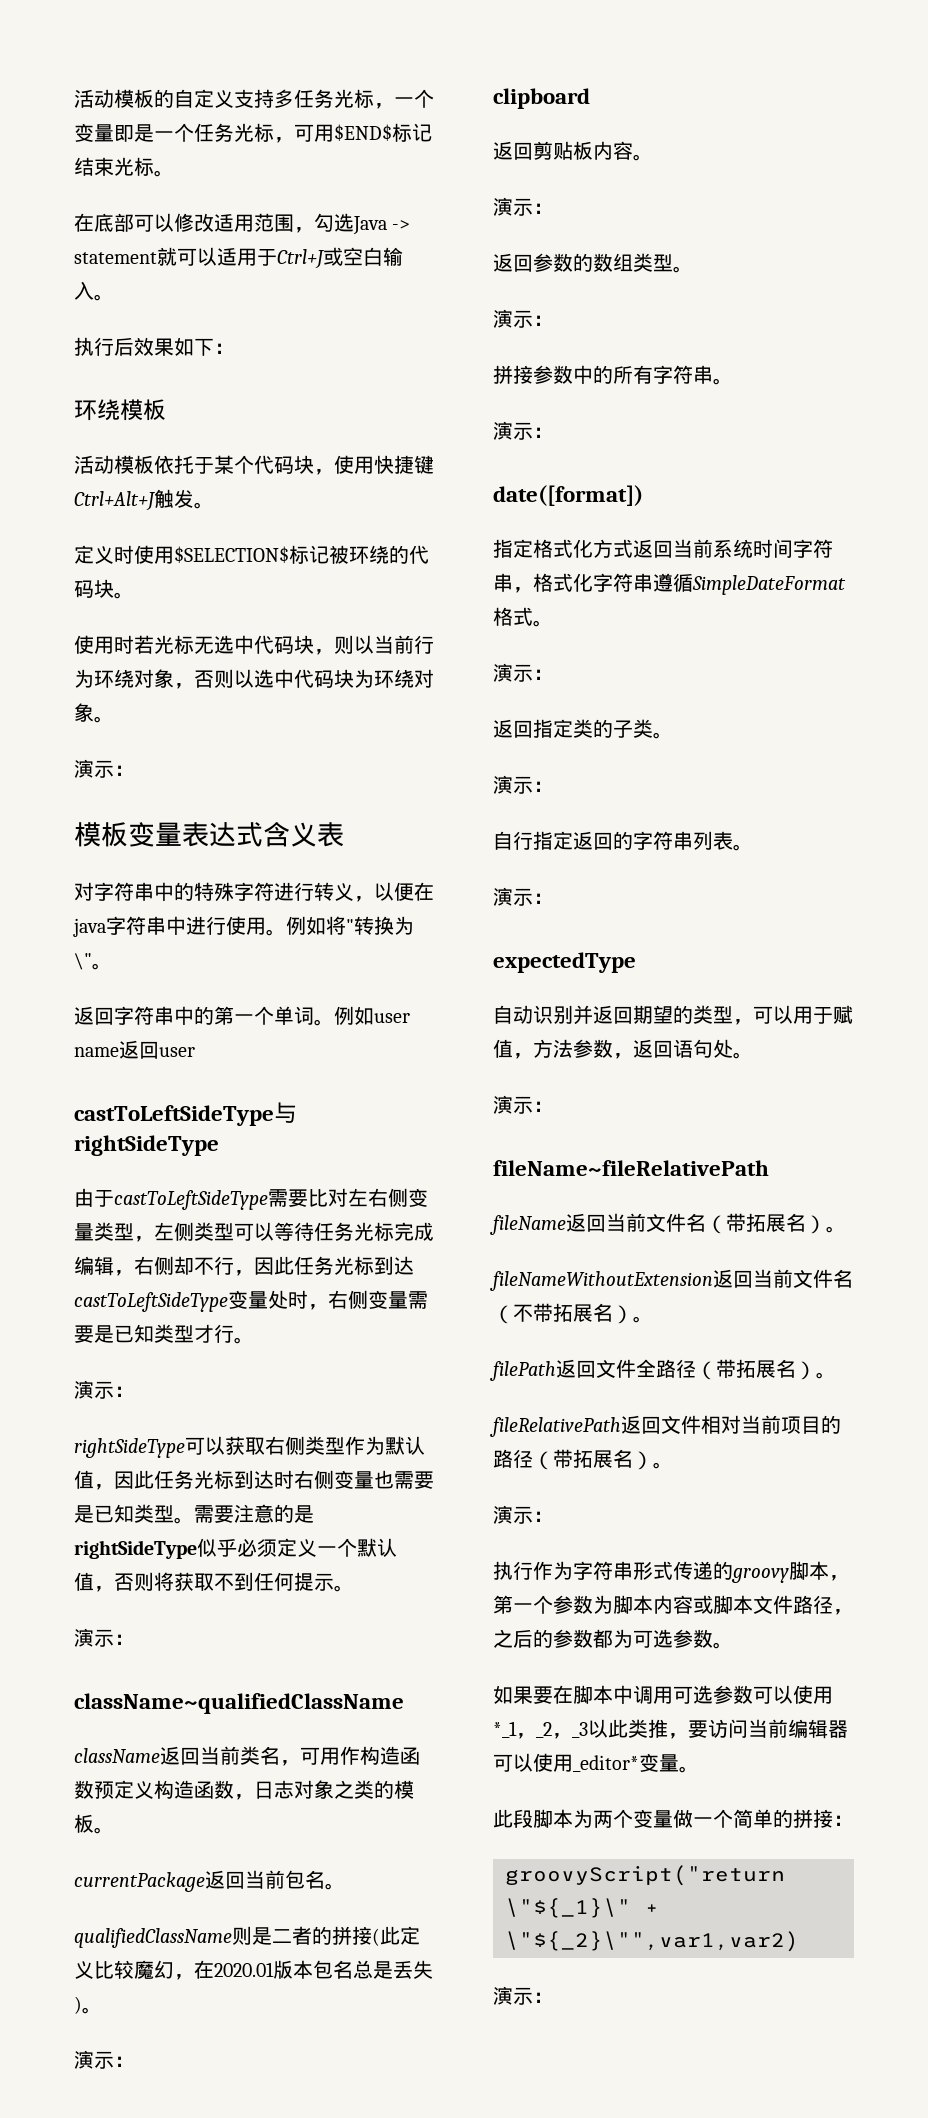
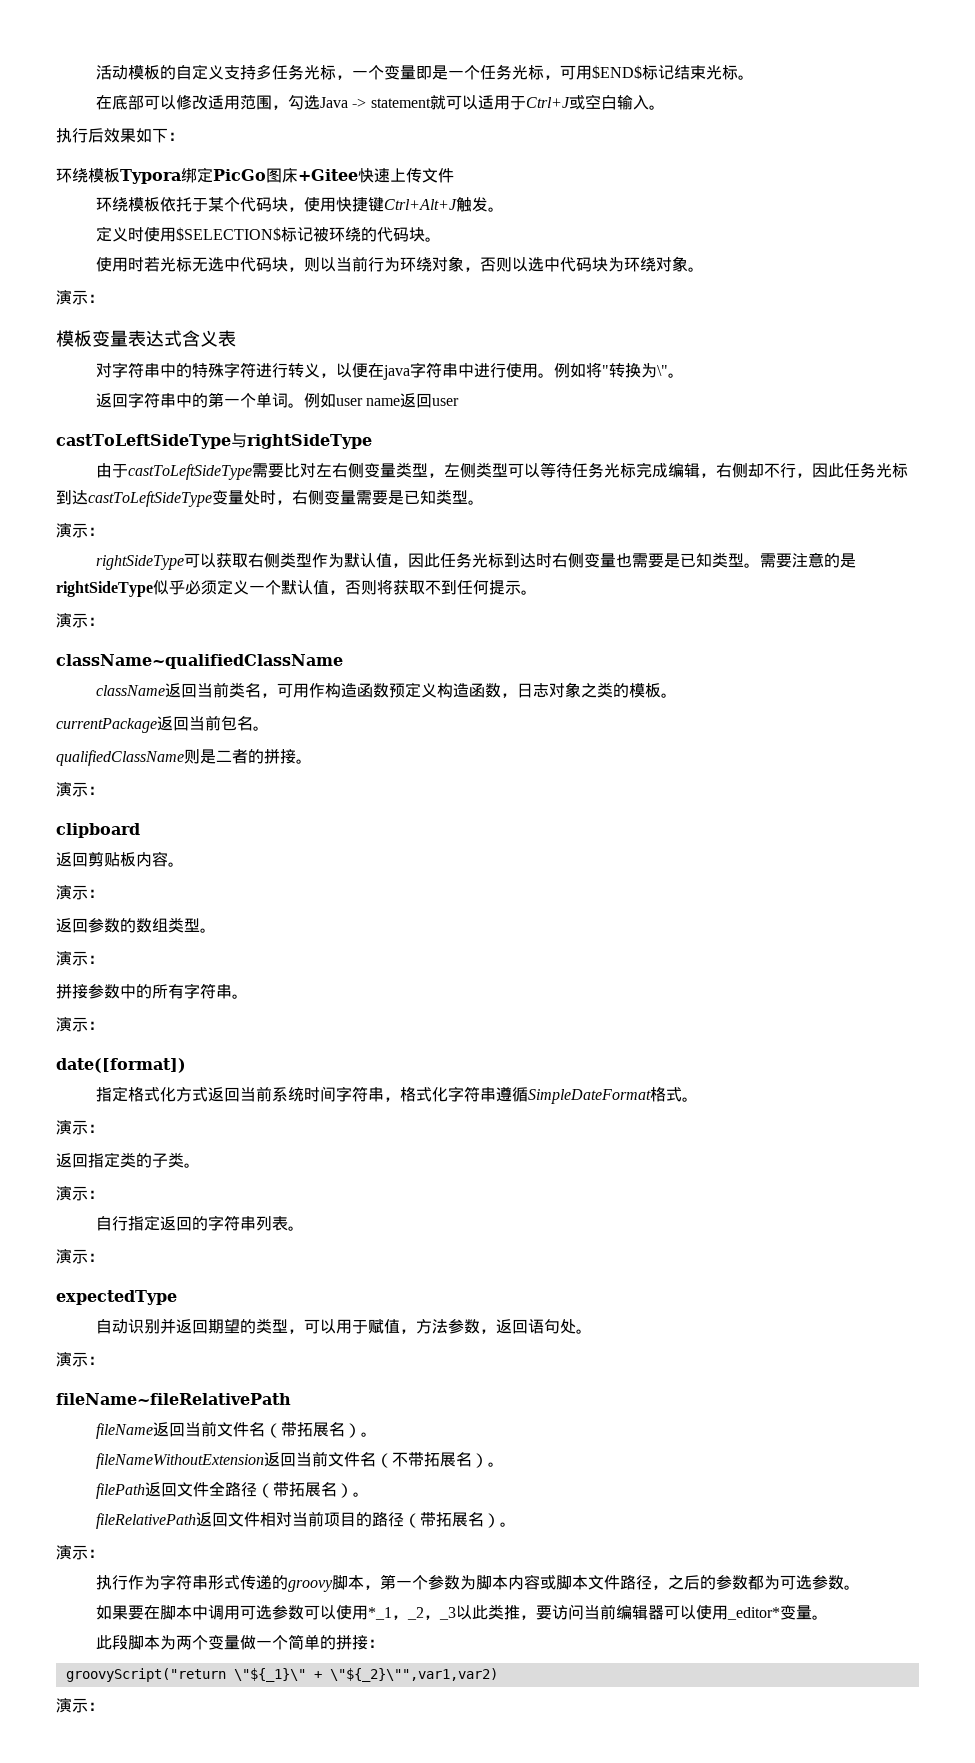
- 环绕模板
- 活动模板依托于某个代码块，使用快捷键Ctrl+Alt+J触发。
+ 环绕模板Typora绑定PicGo图床+Gitee快速上传文件
+ 环绕模板依托于某个代码块，使用快捷键Ctrl+Alt+J触发。
- 由于castToLeftSideType需要比对左右侧变量类型，左侧类型可以等待任务光标完成编辑，右侧却不行，因此任务光标到达castToLeftSideType变量处时，右侧变量需要是已知类型才行。
+ 由于castToLeftSideType需要比对左右侧变量类型，左侧类型可以等待任务光标完成编辑，右侧却不行，因此任务光标到达castToLeftSideType变量处时，右侧变量需要是已知类型。
- qualifiedClassName则是二者的拼接(此定义比较魔幻，在2020.01版本包名总是丢失)。
+ qualifiedClassName则是二者的拼接。

